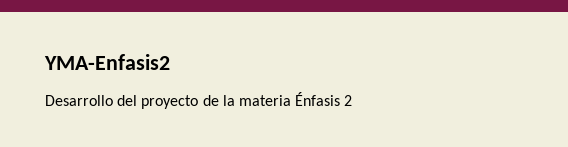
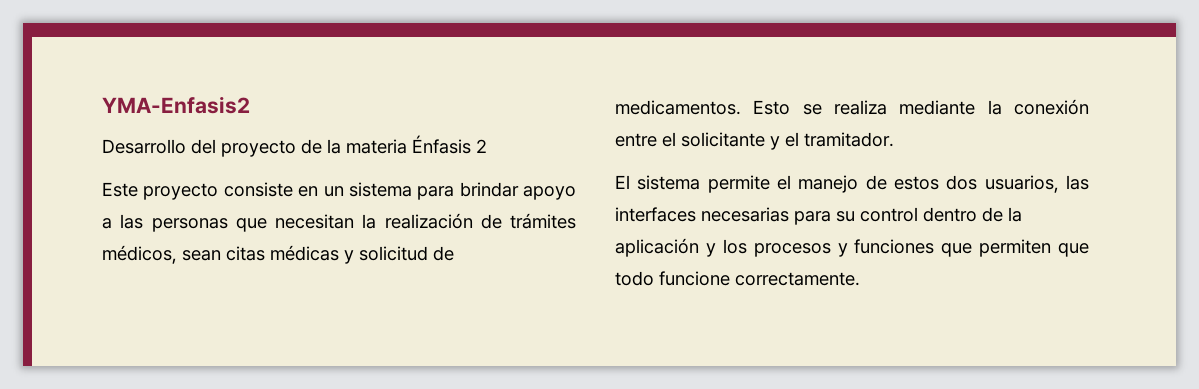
+ Este proyecto consiste en un sistema para brindar apoyo a las personas que necesitan la realización de trámites médicos, sean citas médicas y solicitud de medicamentos. Esto se realiza mediante la conexión entre el solicitante y el tramitador.
+ El sistema permite el manejo de estos dos usuarios, las interfaces necesarias para su control dentro de la aplicación y los procesos y funciones que permiten que todo funcione correctamente.

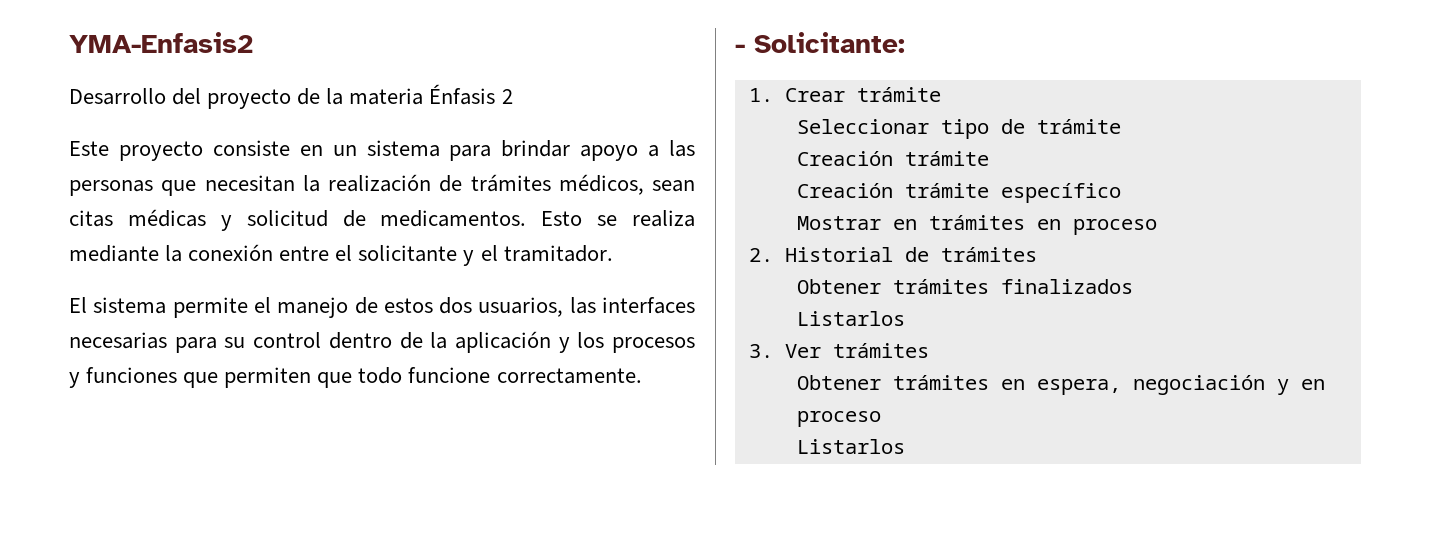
+ - Solicitante:
+ 1. Crear trámite
+ Seleccionar tipo de trámite
+ Creación trámite
+ Creación trámite específico
+ Mostrar en trámites en proceso
+ 2. Historial de trámites
+ Obtener trámites finalizados
+ Listarlos
+ 3. Ver trámites
+ Obtener trámites en espera, negociación y en proceso
+ Listarlos

